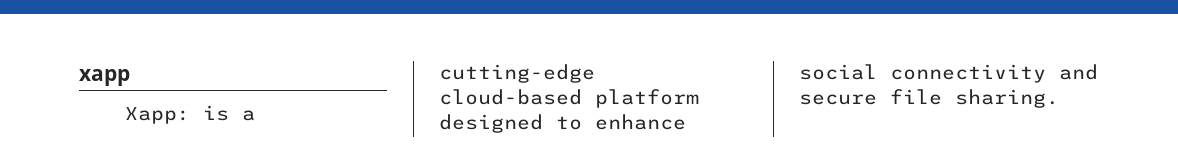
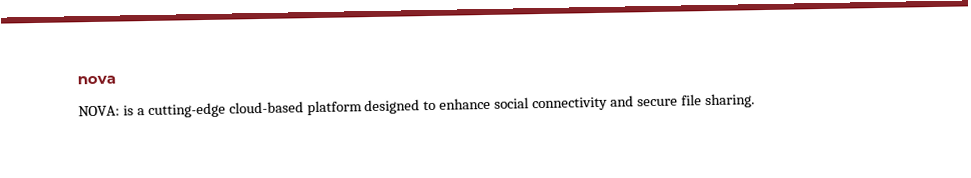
- xapp
- Xapp: is a cutting-edge cloud-based platform designed to enhance social connectivity and secure file sharing.
+ nova
+ NOVA: is a cutting-edge cloud-based platform designed to enhance social connectivity and secure file sharing.

